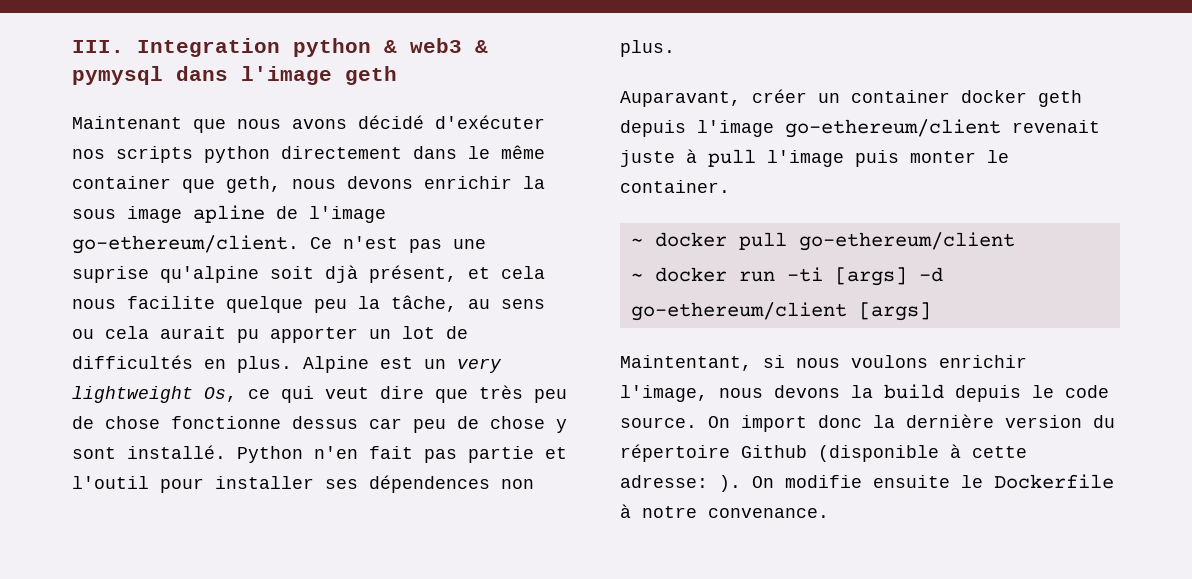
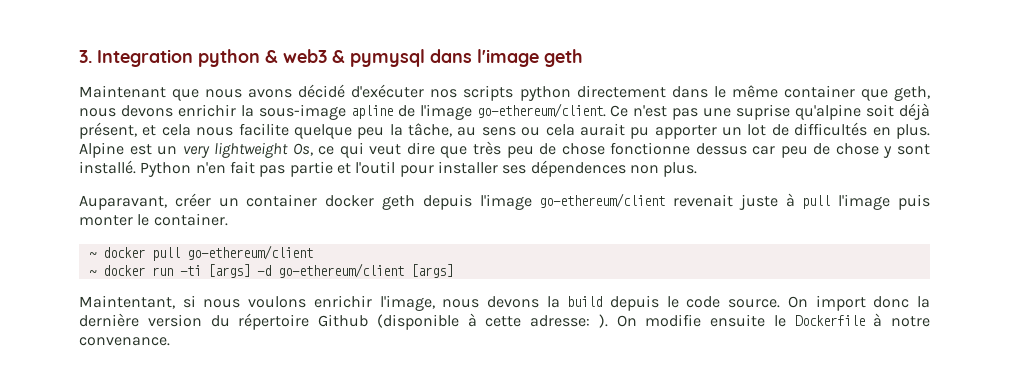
- III. Integration python & web3 & pymysql dans l'image geth
+ 3. Integration python & web3 & pymysql dans l'image geth
- Maintenant que nous avons décidé d'exécuter nos scripts python directement dans le même container que geth, nous devons enrichir la sous image apline de l'image go-ethereum/client.
+ Maintenant que nous avons décidé d'exécuter nos scripts python directement dans le même container que geth, nous devons enrichir la sous-image apline de l'image go-ethereum/client.
- Ce n'est pas une suprise qu'alpine soit djà présent, et cela nous facilite quelque peu la tâche, au sens ou cela aurait pu apporter un lot de difficultés en plus.
+ Ce n'est pas une suprise qu'alpine soit déjà présent, et cela nous facilite quelque peu la tâche, au sens ou cela aurait pu apporter un lot de difficultés en plus.

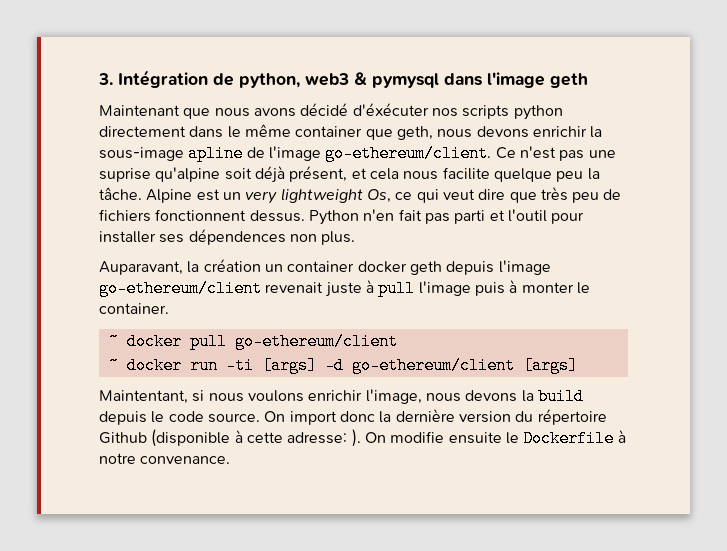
- 3. Integration python & web3 & pymysql dans l'image geth
+ 3. Intégration de python, web3 & pymysql dans l'image geth
- Maintenant que nous avons décidé d'exécuter nos scripts python directement dans le même container que geth, nous devons enrichir la sous-image apline de l'image go-ethereum/client.
+ Maintenant que nous avons décidé d'éxécuter nos scripts python directement dans le même container que geth, nous devons enrichir la sous-image apline de l'image go-ethereum/client.
- Ce n'est pas une suprise qu'alpine soit déjà présent, et cela nous facilite quelque peu la tâche, au sens ou cela aurait pu apporter un lot de difficultés en plus.
+ Ce n'est pas une suprise qu'alpine soit déjà présent, et cela nous facilite quelque peu la tâche.
- Alpine est un very lightweight Os, ce qui veut dire que très peu de chose fonctionne dessus car peu de chose y sont installé.
+ Alpine est un very lightweight Os, ce qui veut dire que très peu de fichiers fonctionnent dessus.
- Python n'en fait pas partie et l'outil pour installer ses dépendences non plus.
+ Python n'en fait pas parti et l'outil pour installer ses dépendences non plus.
- Auparavant, créer un container docker geth depuis l'image go-ethereum/client revenait juste à pull l'image puis monter le container.
+ Auparavant, la création un container docker geth depuis l'image go-ethereum/client revenait juste à pull l'image puis à monter le container.

